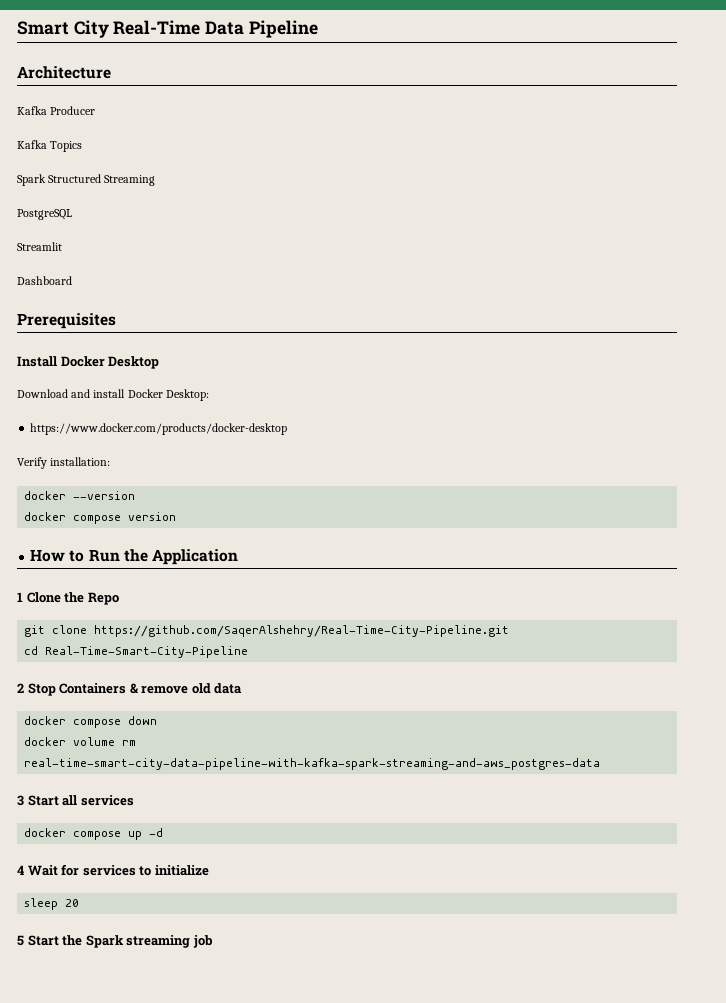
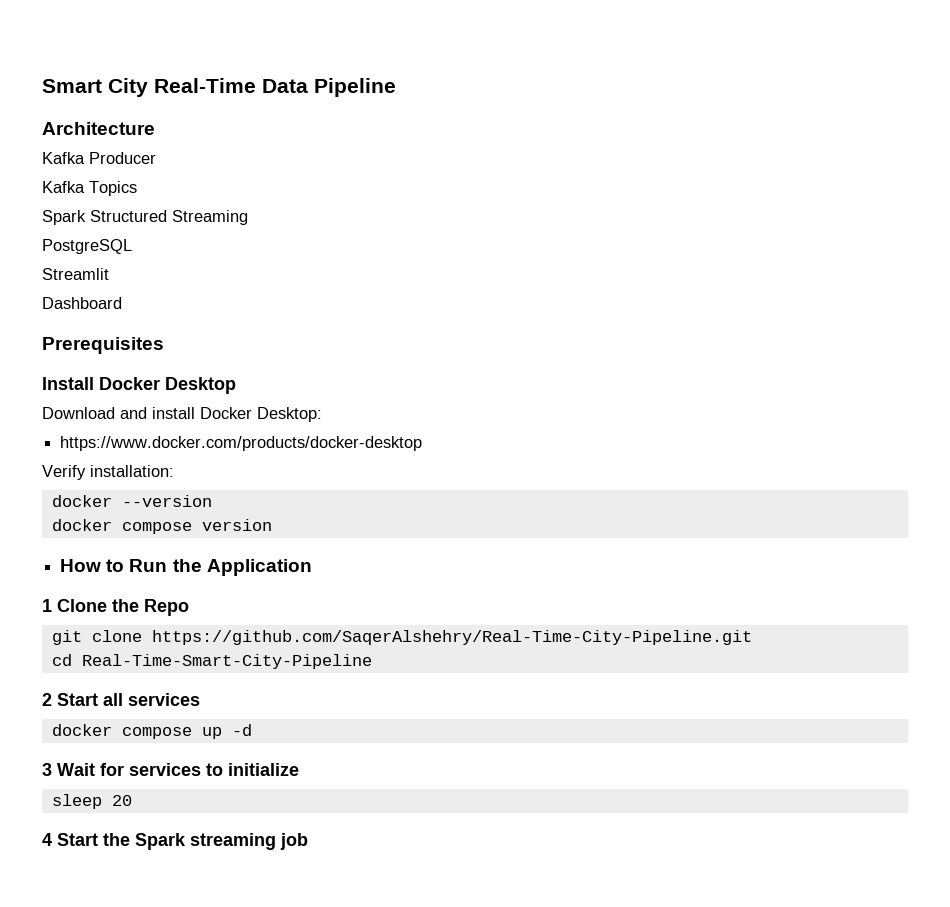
- 2 Stop Containers & remove old data
- docker compose down
- docker volume rm real-time-smart-city-data-pipeline-with-kafka-spark-streaming-and-aws_postgres-data
- 3 Start all services
+ 2 Start all services
- 4 Wait for services to initialize
+ 3 Wait for services to initialize
- 5 Start the Spark streaming job
+ 4 Start the Spark streaming job

